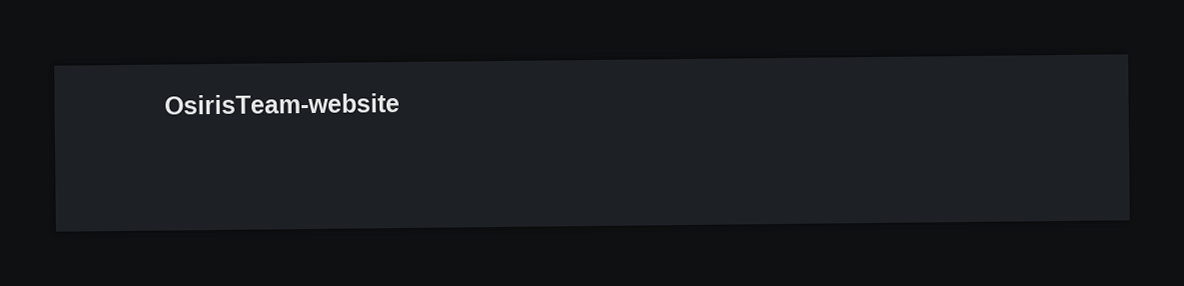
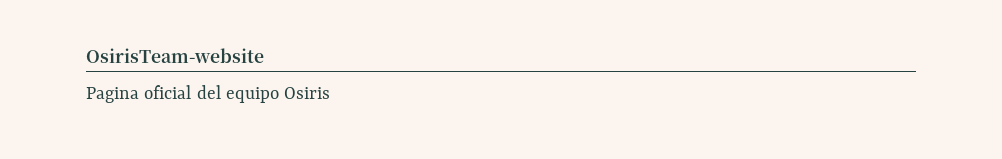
+ Pagina oficial del equipo Osiris

